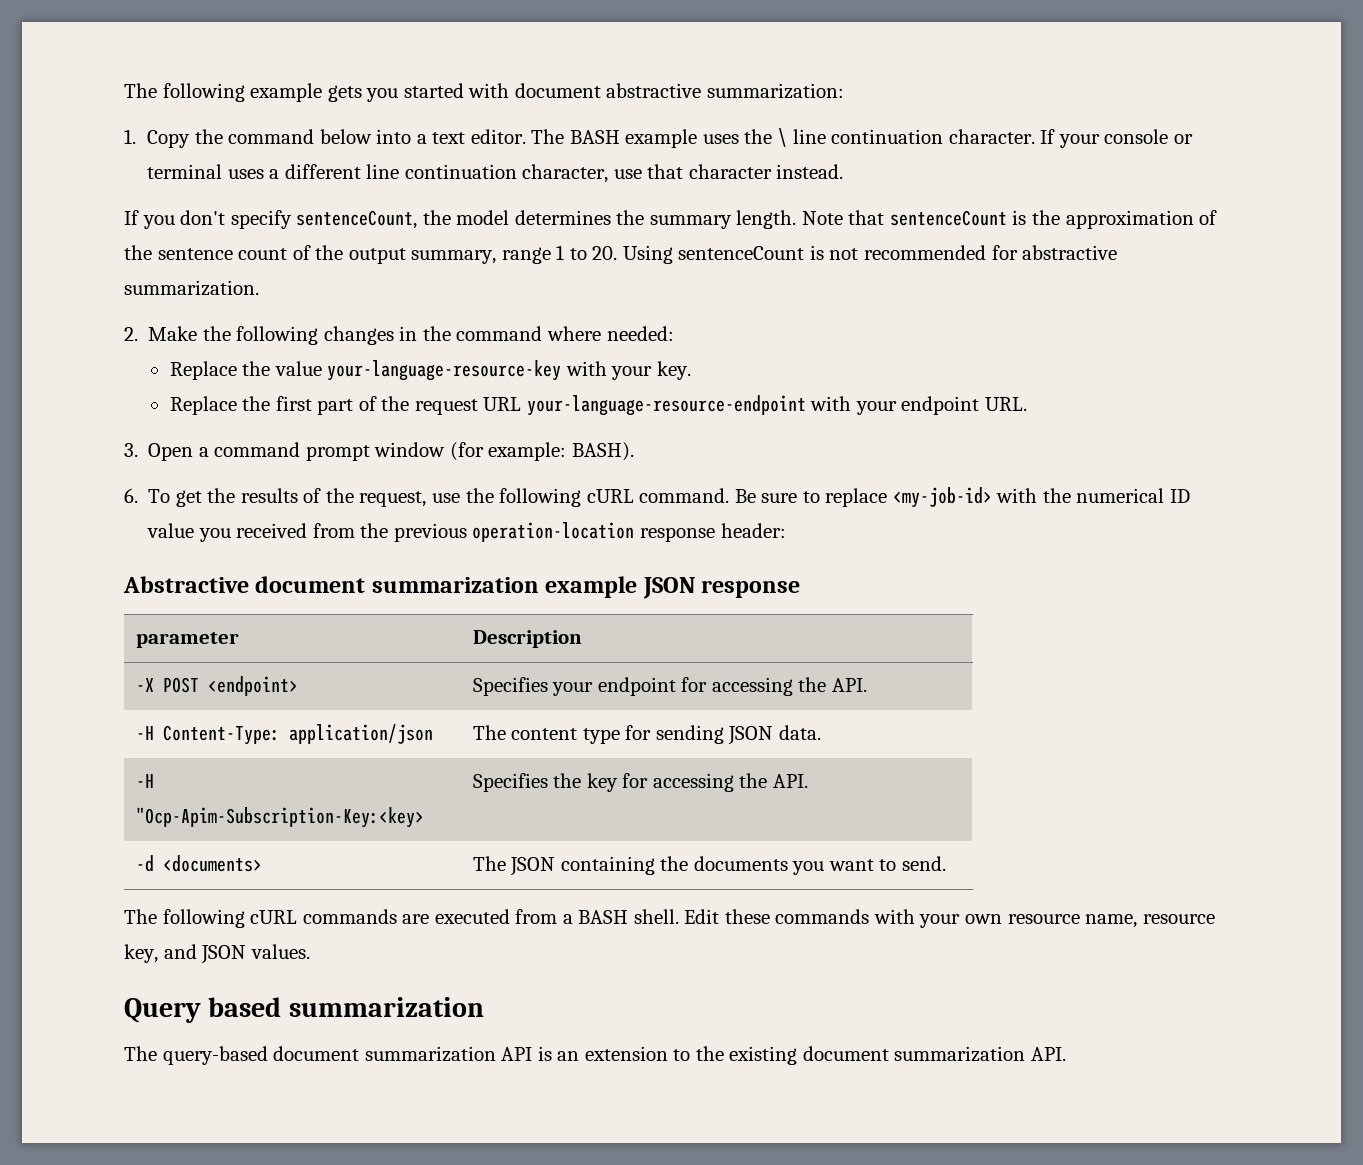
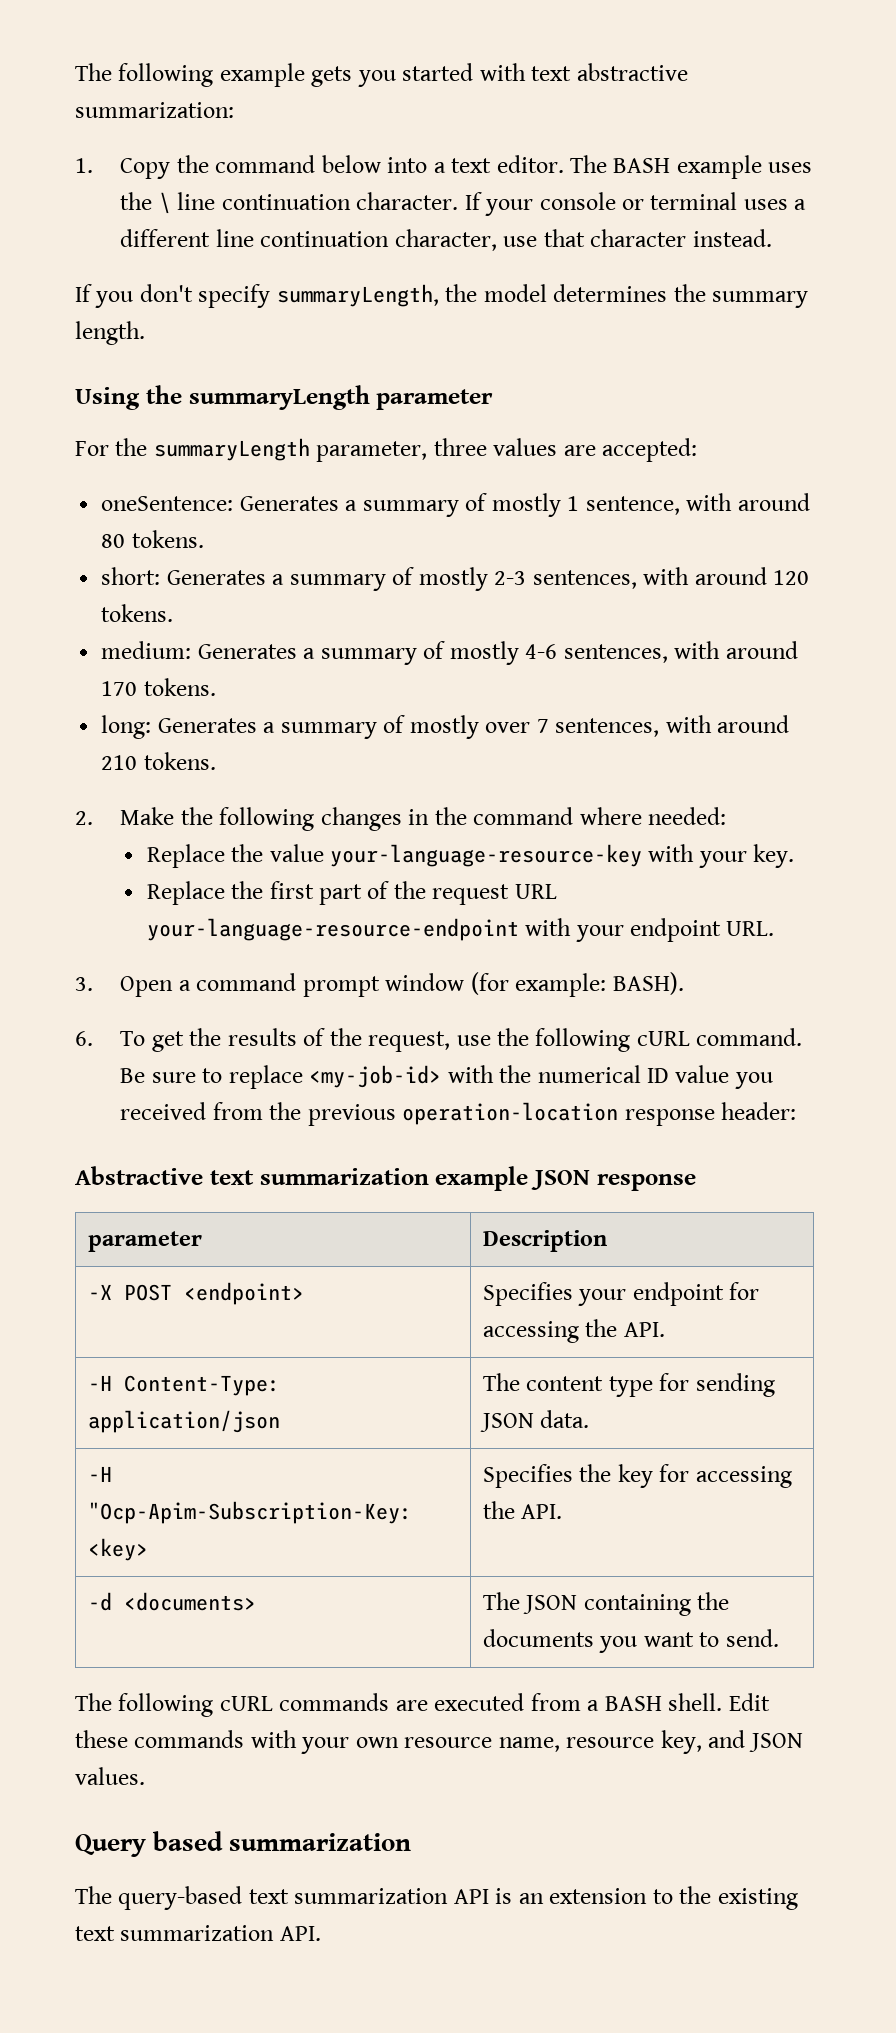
- The following example gets you started with document abstractive summarization:
+ The following example gets you started with text abstractive summarization:
- If you don't specify sentenceCount, the model determines the summary length. Note that sentenceCount is the approximation of the sentence count of the output summary, range 1 to 20. Using sentenceCount is not recommended for abstractive summarization.
+ If you don't specify summaryLength, the model determines the summary length.
+ Using the summaryLength parameter
+ For the summaryLength parameter, three values are accepted:
+ oneSentence: Generates a summary of mostly 1 sentence, with around 80 tokens.
+ short: Generates a summary of mostly 2-3 sentences, with around 120 tokens.
+ medium: Generates a summary of mostly 4-6 sentences, with around 170 tokens.
+ long: Generates a summary of mostly over 7 sentences, with around 210 tokens.
- Abstractive document summarization example JSON response
+ Abstractive text summarization example JSON response
- The query-based document summarization API is an extension to the existing document summarization API.
+ The query-based text summarization API is an extension to the existing text summarization API.

